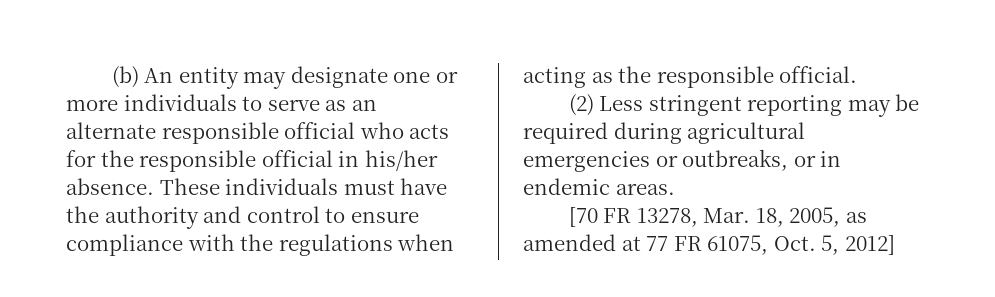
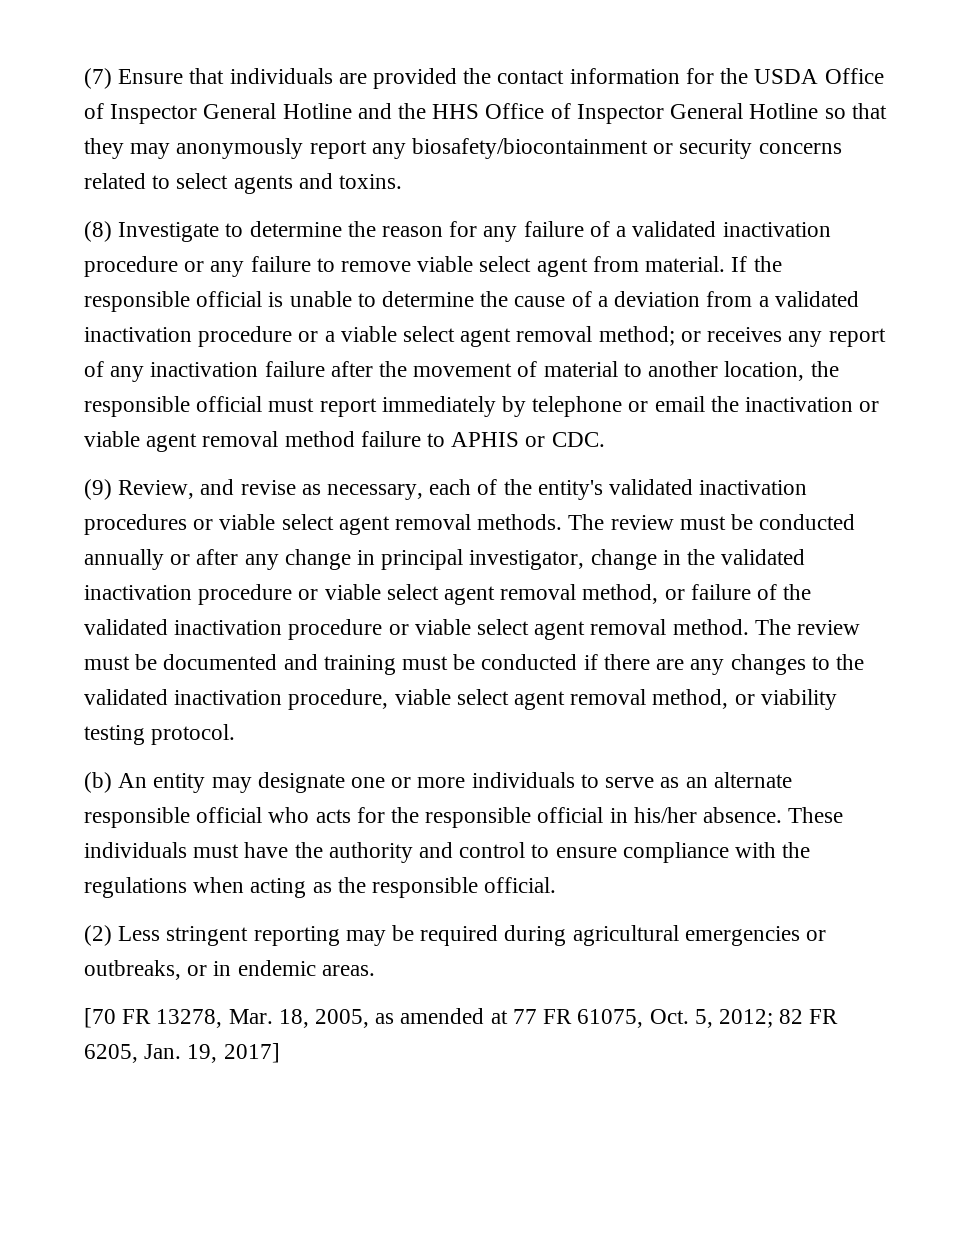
+ (7) Ensure that individuals are provided the contact information for the USDA Office of Inspector General Hotline and the HHS Office of Inspector General Hotline so that they may anonymously report any biosafety/biocontainment or security concerns related to select agents and toxins.
+ (8) Investigate to determine the reason for any failure of a validated inactivation procedure or any failure to remove viable select agent from material. If the responsible official is unable to determine the cause of a deviation from a validated inactivation procedure or a viable select agent removal method; or receives any report of any inactivation failure after the movement of material to another location, the responsible official must report immediately by telephone or email the inactivation or viable agent removal method failure to APHIS or CDC.
+ (9) Review, and revise as necessary, each of the entity's validated inactivation procedures or viable select agent removal methods. The review must be conducted annually or after any change in principal investigator, change in the validated inactivation procedure or viable select agent removal method, or failure of the validated inactivation procedure or viable select agent removal method. The review must be documented and training must be conducted if there are any changes to the validated inactivation procedure, viable select agent removal method, or viability testing protocol.
- [70 FR 13278, Mar. 18, 2005, as amended at 77 FR 61075, Oct. 5, 2012]
+ [70 FR 13278, Mar. 18, 2005, as amended at 77 FR 61075, Oct. 5, 2012; 82 FR 6205, Jan. 19, 2017]

